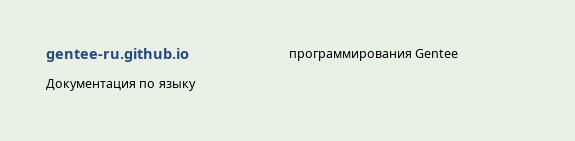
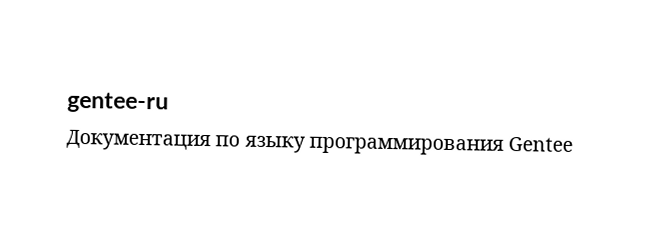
- gentee-ru.github.io
+ gentee-ru

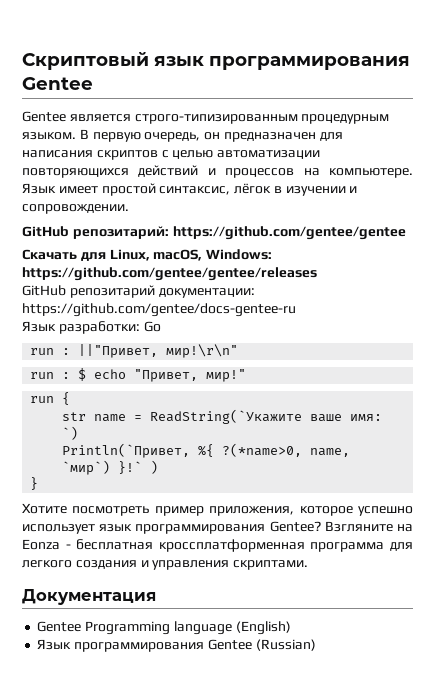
- gentee-ru
- Документация по языку программирования Gentee
+ Скриптовый язык программирования Gentee
+ Gentee является строго-типизированным процедурным языком. В первую очередь, он предназначен для написания скриптов с целью автоматизации повторяющихся действий и процессов на компьютере. Язык имеет простой синтаксис, лёгок в изучении и сопровождении.
+ GitHub репозитарий: https://github.com/gentee/gentee
+ Скачать для Linux, macOS, Windows: https://github.com/gentee/gentee/releases
+ GitHub репозитарий документации: https://github.com/gentee/docs-gentee-ru
+ Язык разработки: Go
+ run : ||"Привет, мир!\r\n"
+ run : $ echo "Привет, мир!"
+ run {
+ str name = ReadString(`Укажите ваше имя: `)
+ Println(`Привет, %{ ?(*name>0, name, `мир`) }!` )
+ }
+ Хотите посмотреть пример приложения, которое успешно использует язык программирования Gentee? Взгляните на Eonza - бесплатная кроссплатформенная программа для легкого создания и управления скриптами.
+ Документация
+ Gentee Programming language (English)
+ Язык программирования Gentee (Russian)

